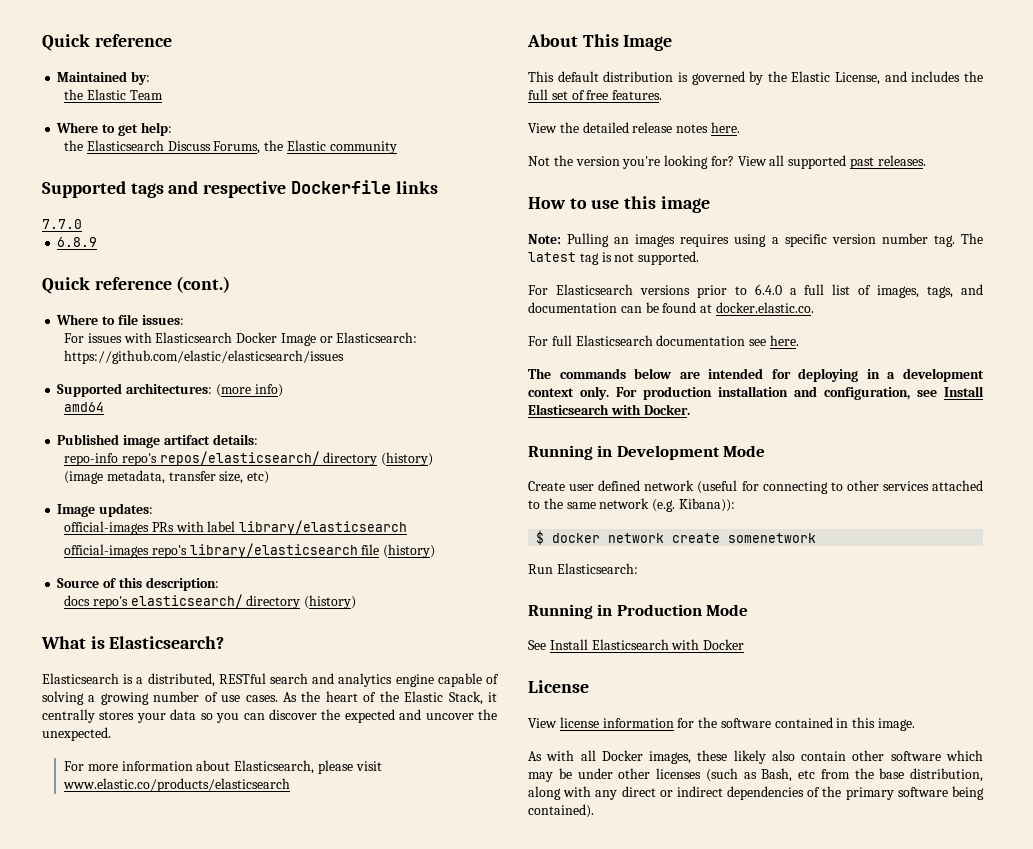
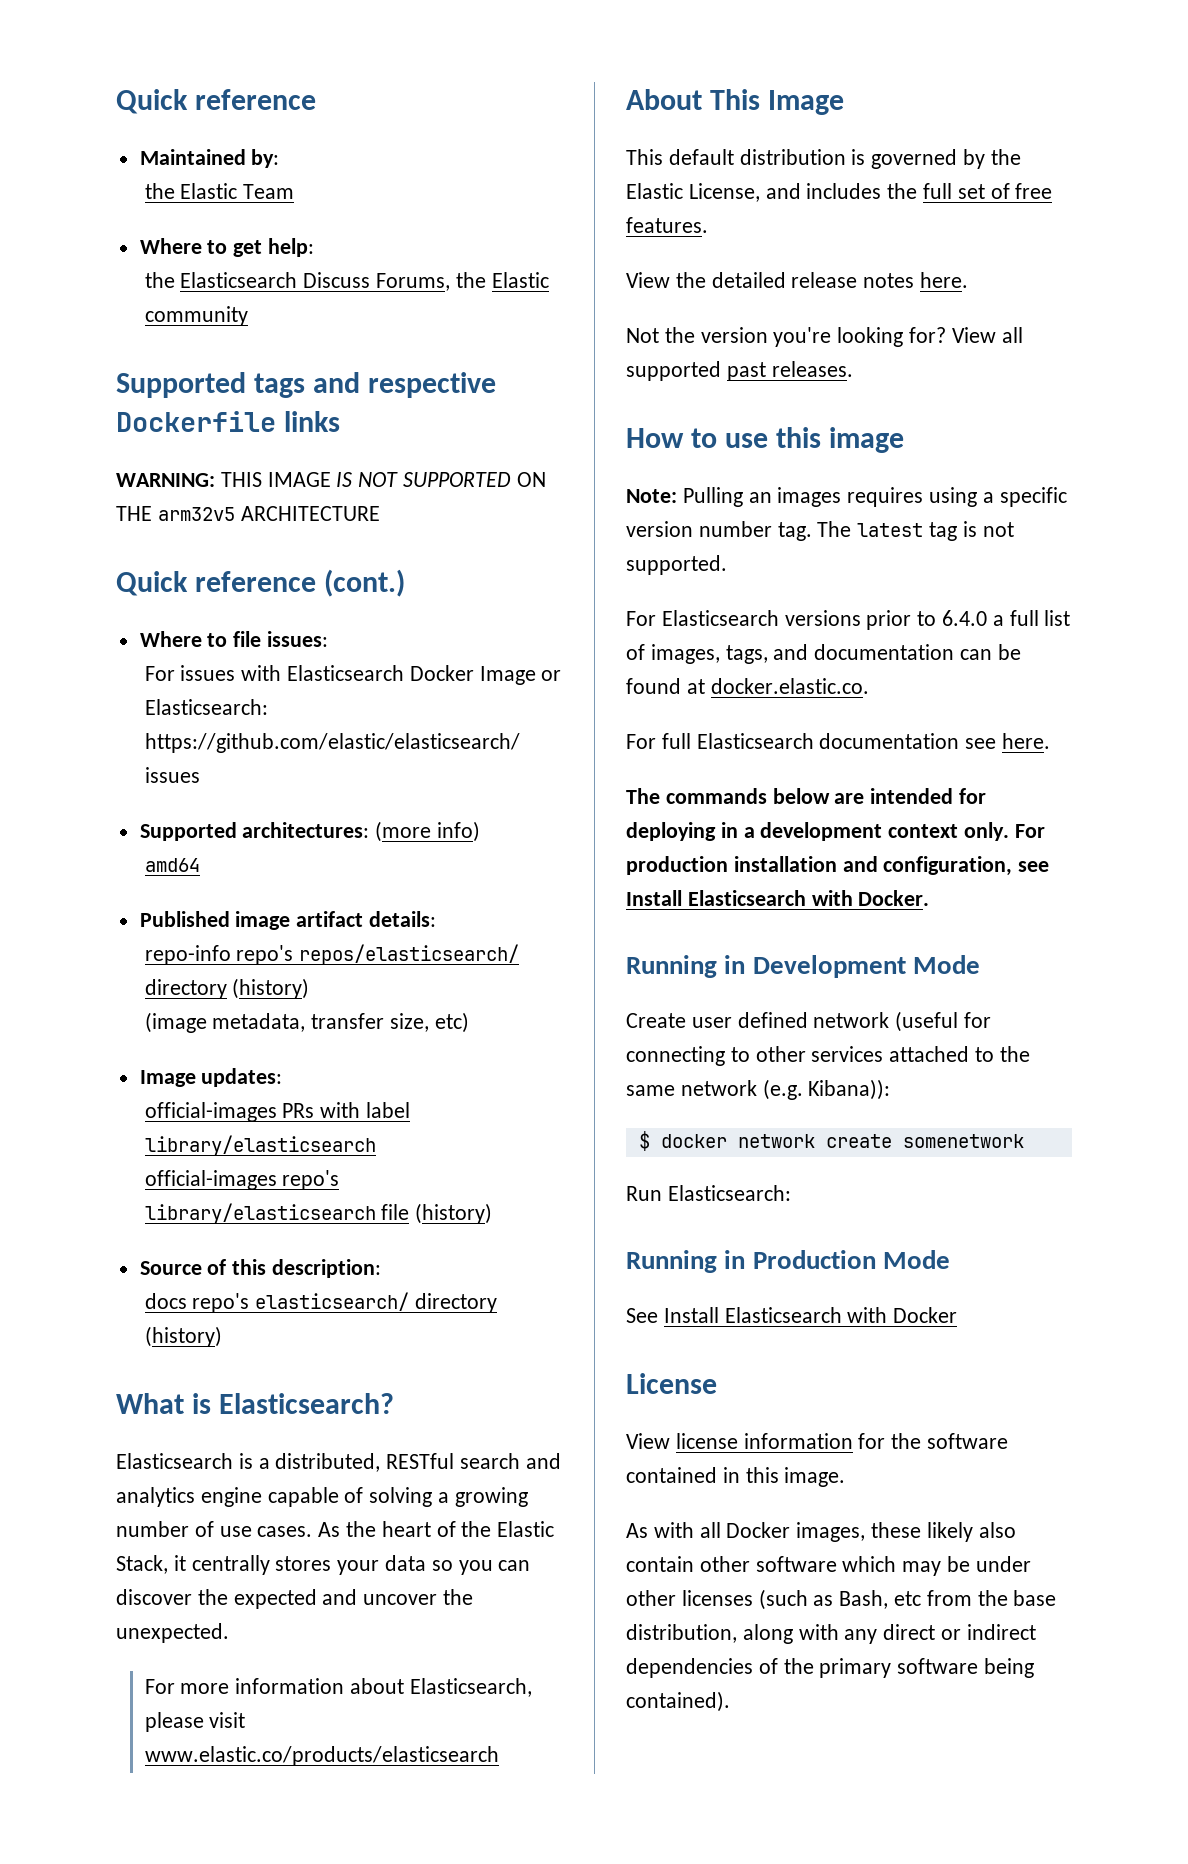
- 7.7.0
- 6.8.9
+ WARNING: THIS IMAGE IS NOT SUPPORTED ON THE arm32v5 ARCHITECTURE

